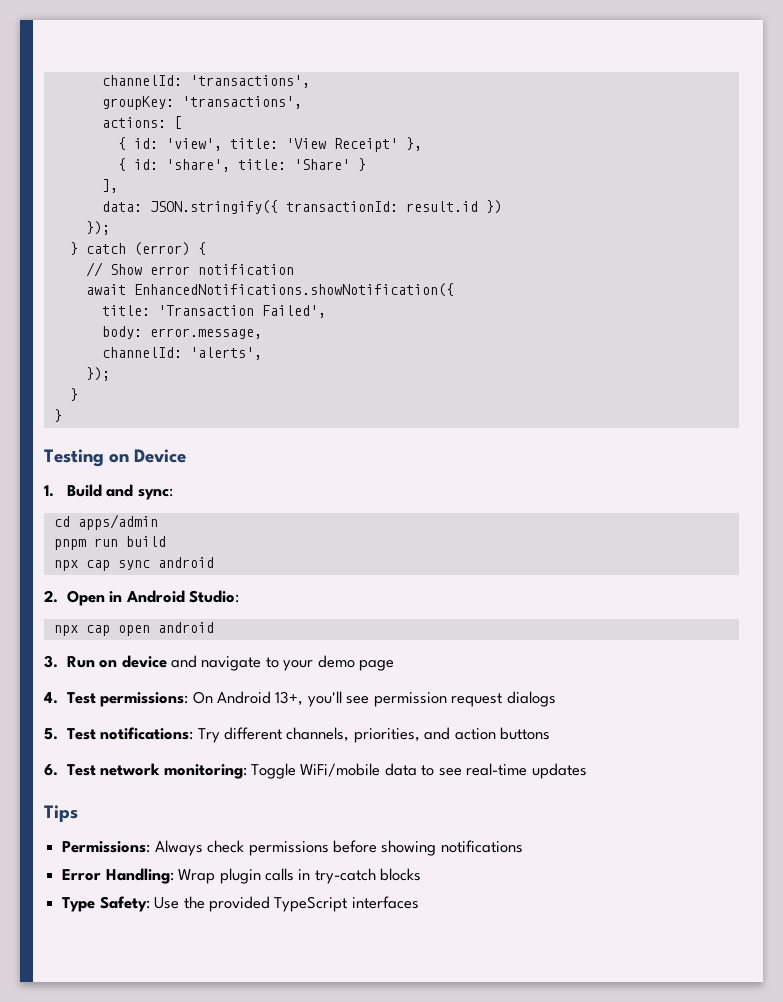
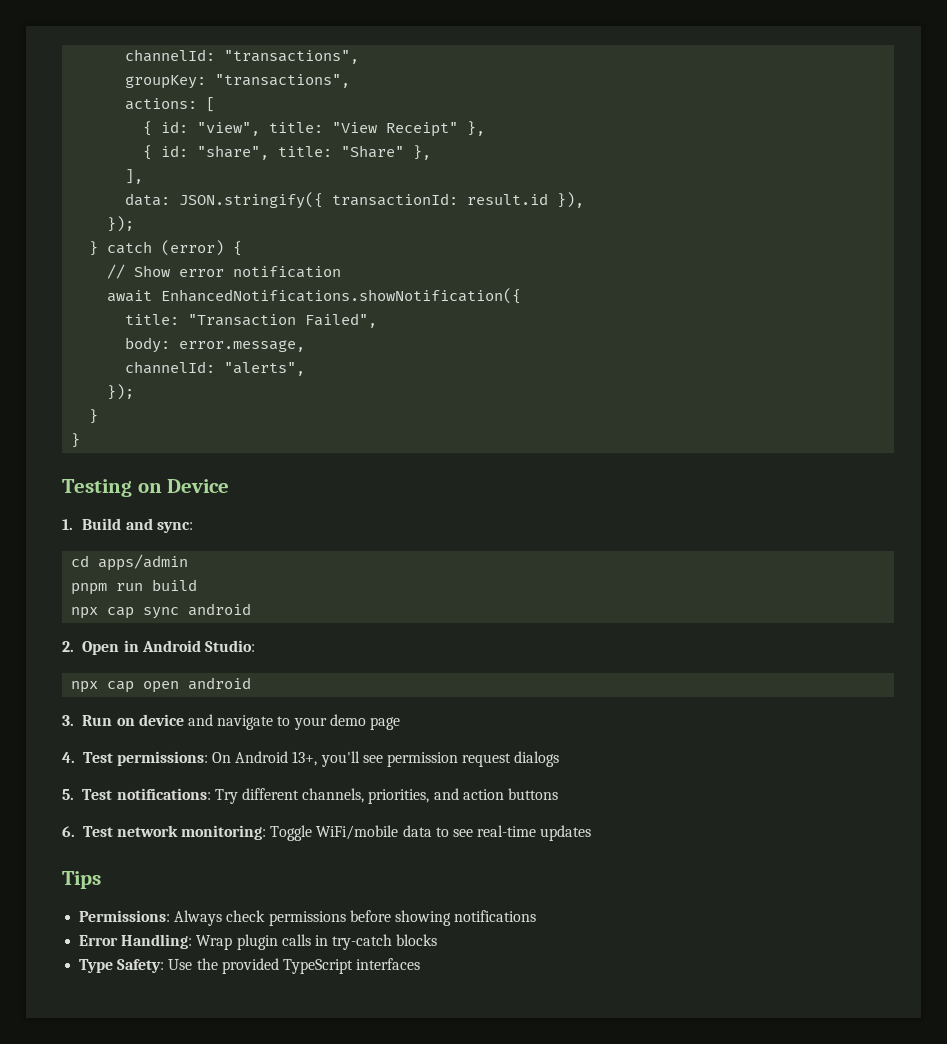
- channelId: 'transactions',
+ channelId: "transactions",
- groupKey: 'transactions',
+ groupKey: "transactions",
- { id: 'view', title: 'View Receipt' },
+ { id: "view", title: "View Receipt" },
- { id: 'share', title: 'Share' }
+ { id: "share", title: "Share" },
- data: JSON.stringify({ transactionId: result.id })
+ data: JSON.stringify({ transactionId: result.id }),
- title: 'Transaction Failed',
+ title: "Transaction Failed",
- channelId: 'alerts',
+ channelId: "alerts",

